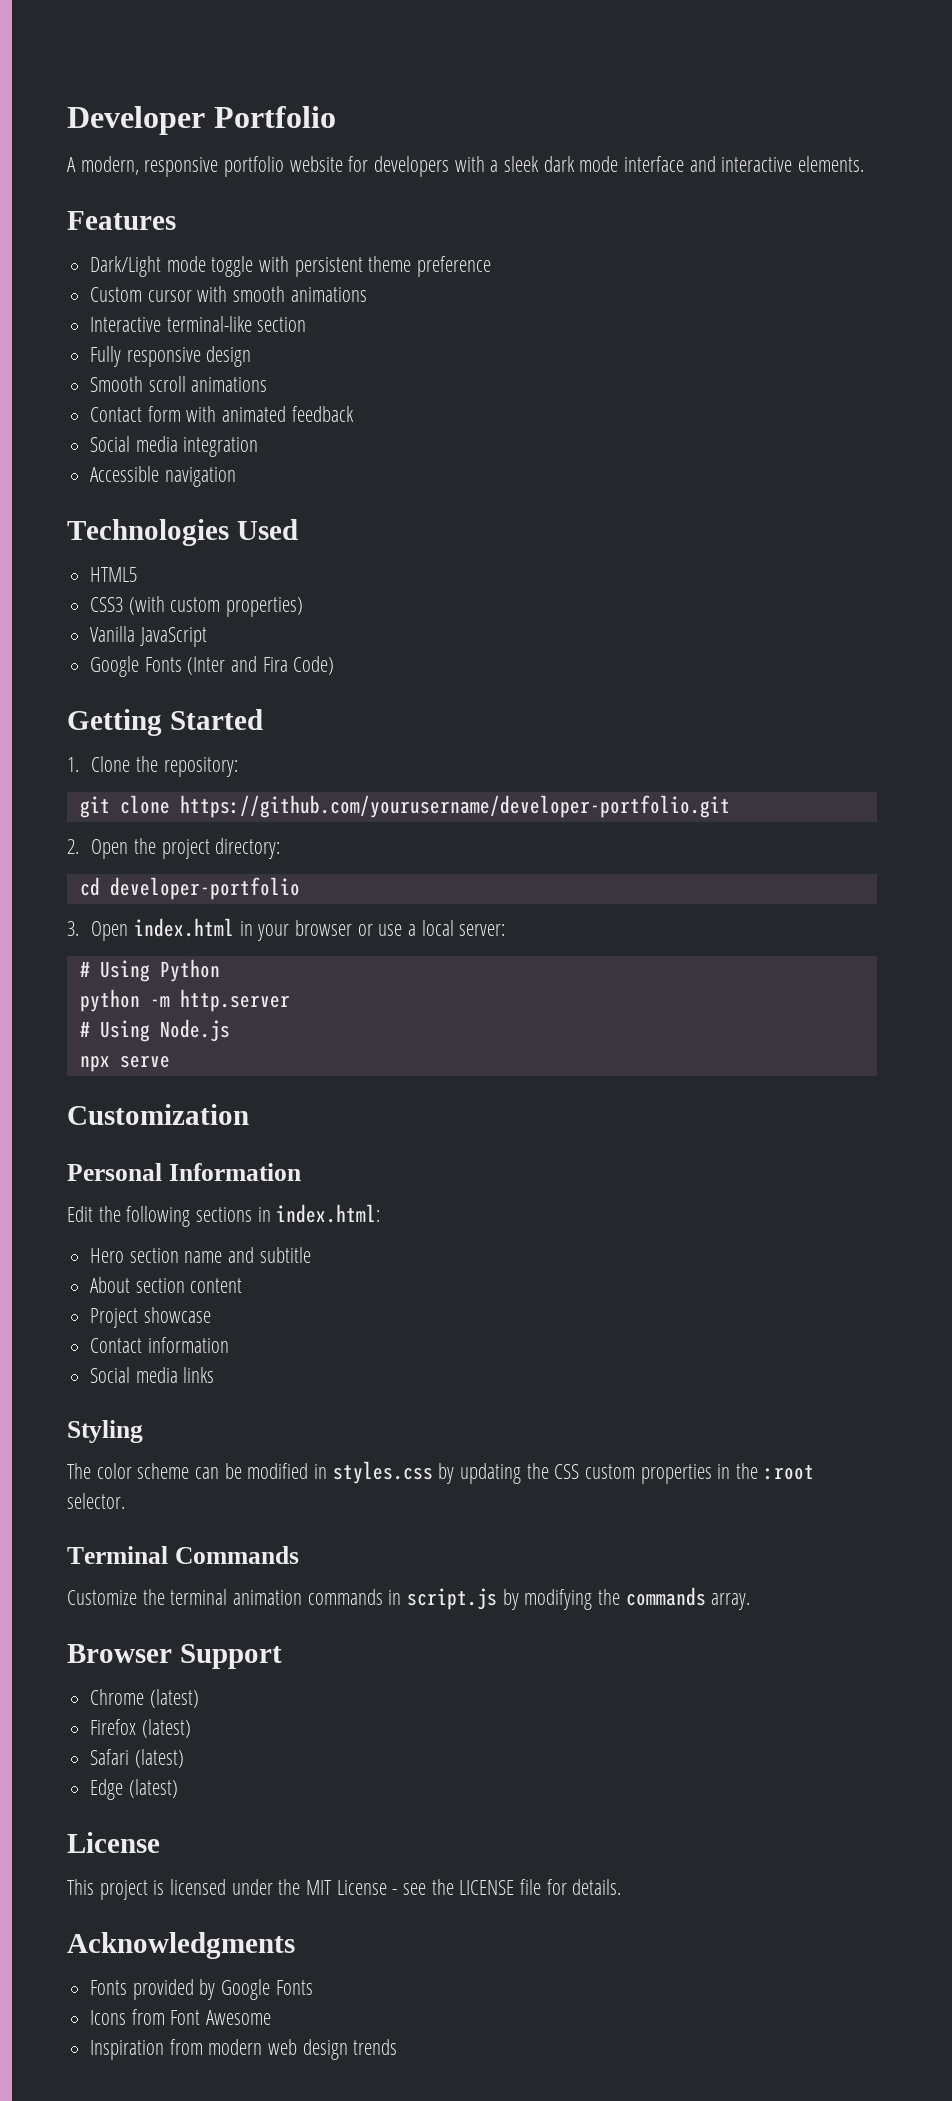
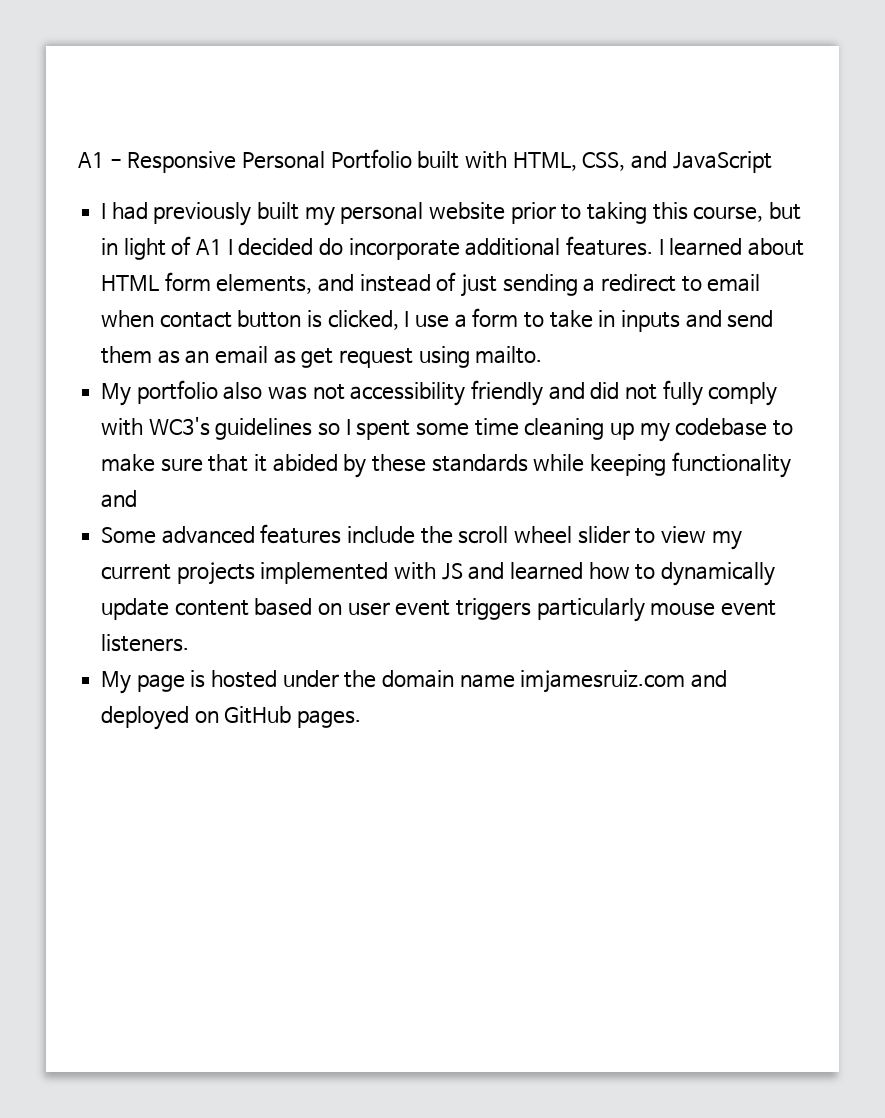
- Developer Portfolio
- A modern, responsive portfolio website for developers with a sleek dark mode interface and interactive elements.
- Features
- Dark/Light mode toggle with persistent theme preference
- Custom cursor with smooth animations
- Interactive terminal-like section
- Fully responsive design
- Smooth scroll animations
- Contact form with animated feedback
- Social media integration
- Accessible navigation
- Technologies Used
- HTML5
- CSS3 (with custom properties)
- Vanilla JavaScript
- Google Fonts (Inter and Fira Code)
- Getting Started
- 1. Clone the repository:
- git clone https://github.com/yourusername/developer-portfolio.git
- 2. Open the project directory:
- cd developer-portfolio
- 3. Open index.html in your browser or use a local server:
- # Using Python
- python -m http.server
- # Using Node.js
- npx serve
- Customization
- Personal Information
- Edit the following sections in index.html:
- Hero section name and subtitle
- About section content
- Project showcase
- Contact information
- Social media links
- Styling
- The color scheme can be modified in styles.css by updating the CSS custom properties in the :root selector.
- Terminal Commands
- Customize the terminal animation commands in script.js by modifying the commands array.
- Browser Support
- Chrome (latest)
- Firefox (latest)
- Safari (latest)
- Edge (latest)
- License
- This project is licensed under the MIT License - see the LICENSE file for details.
- Acknowledgments
- Fonts provided by Google Fonts
- Icons from Font Awesome
- Inspiration from modern web design trends
+ A1 - Responsive Personal Portfolio built with HTML, CSS, and JavaScript
+ I had previously built my personal website prior to taking this course, but in light of A1 I decided do incorporate additional features. I learned about HTML form elements, and instead of just sending a redirect to email when contact button is clicked, I use a form to take in inputs and send them as an email as get request using mailto.
+ My portfolio also was not accessibility friendly and did not fully comply with WC3's guidelines so I spent some time cleaning up my codebase to make sure that it abided by these standards while keeping functionality and
+ Some advanced features include the scroll wheel slider to view my current projects implemented with JS and learned how to dynamically update content based on user event triggers particularly mouse event listeners.
+ My page is hosted under the domain name imjamesruiz.com and deployed on GitHub pages.

